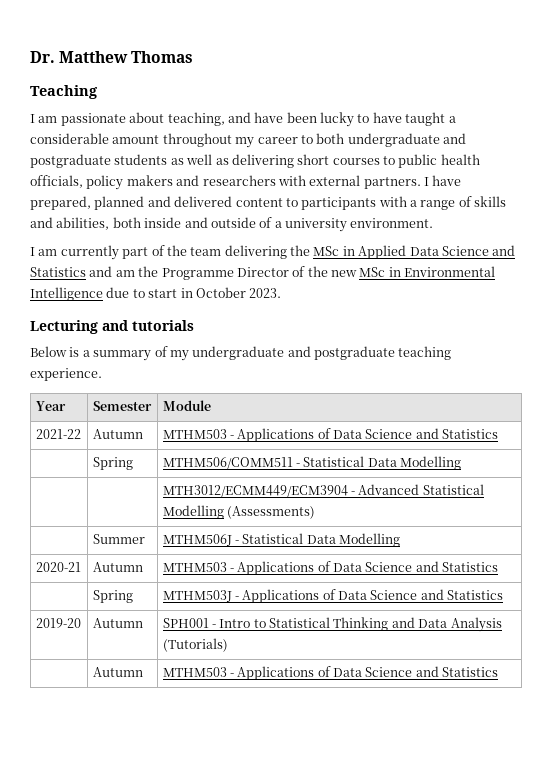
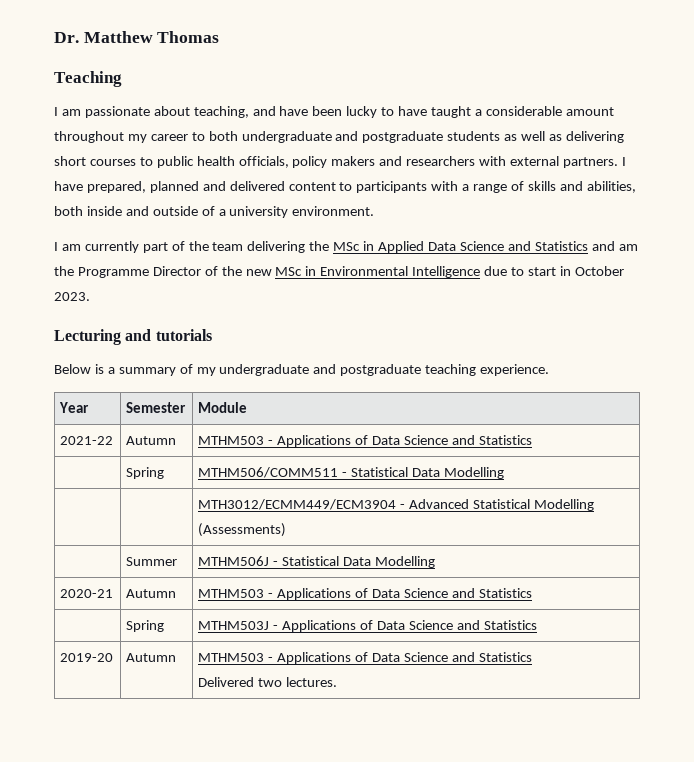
- 2019-20 | Autumn | SPH001 - Intro to Statistical Thinking and Data Analysis (Tutorials)
- | Autumn | MTHM503 - Applications of Data Science and Statistics
+ 2019-20 | Autumn | MTHM503 - Applications of Data Science and Statistics
+ Delivered two lectures.

